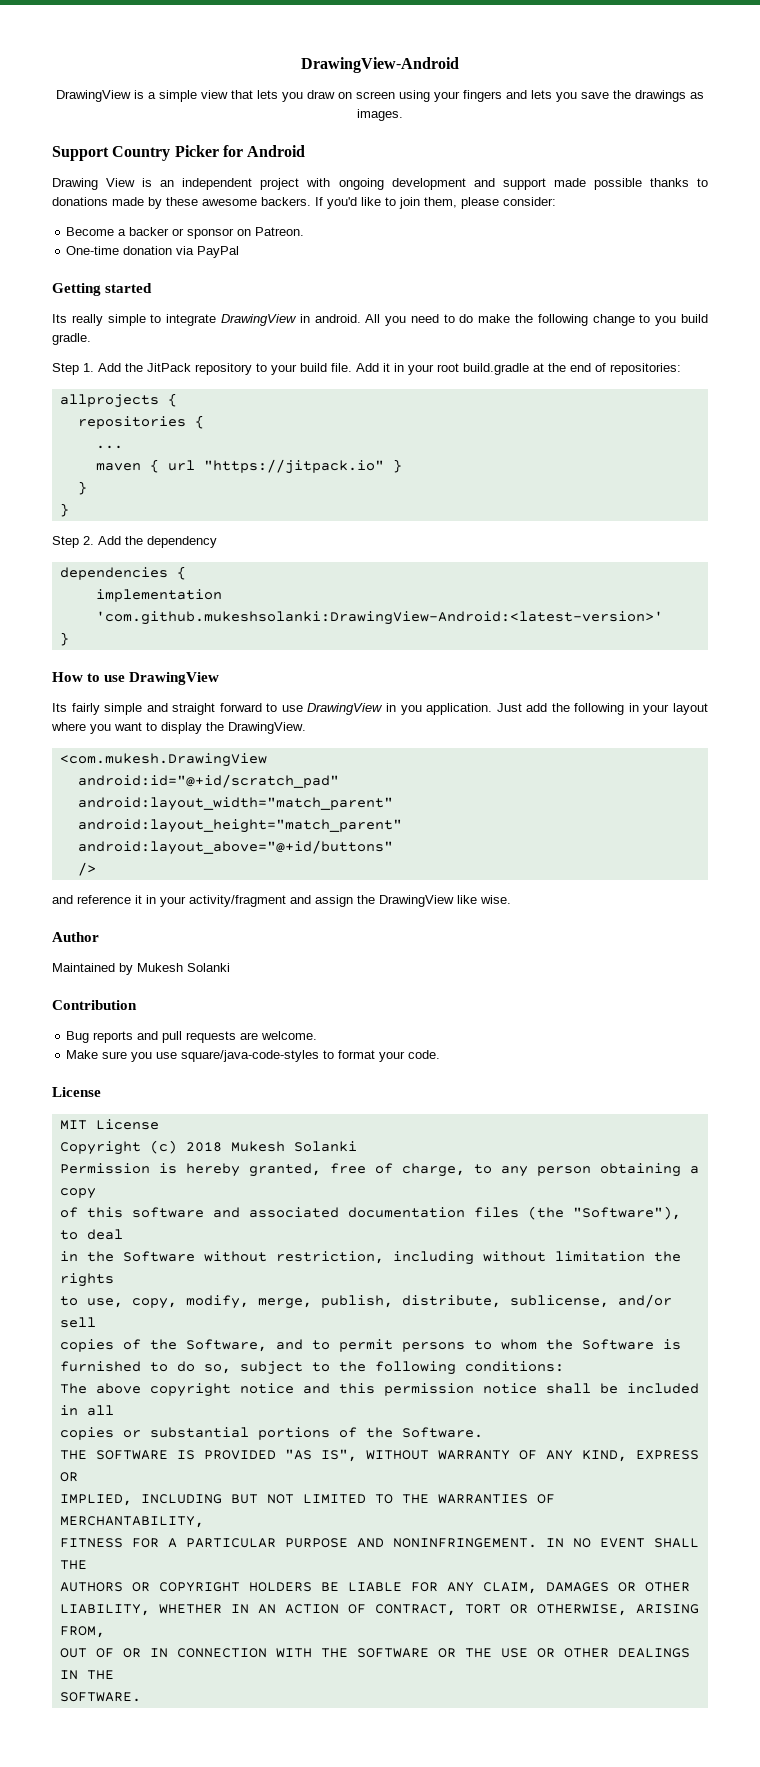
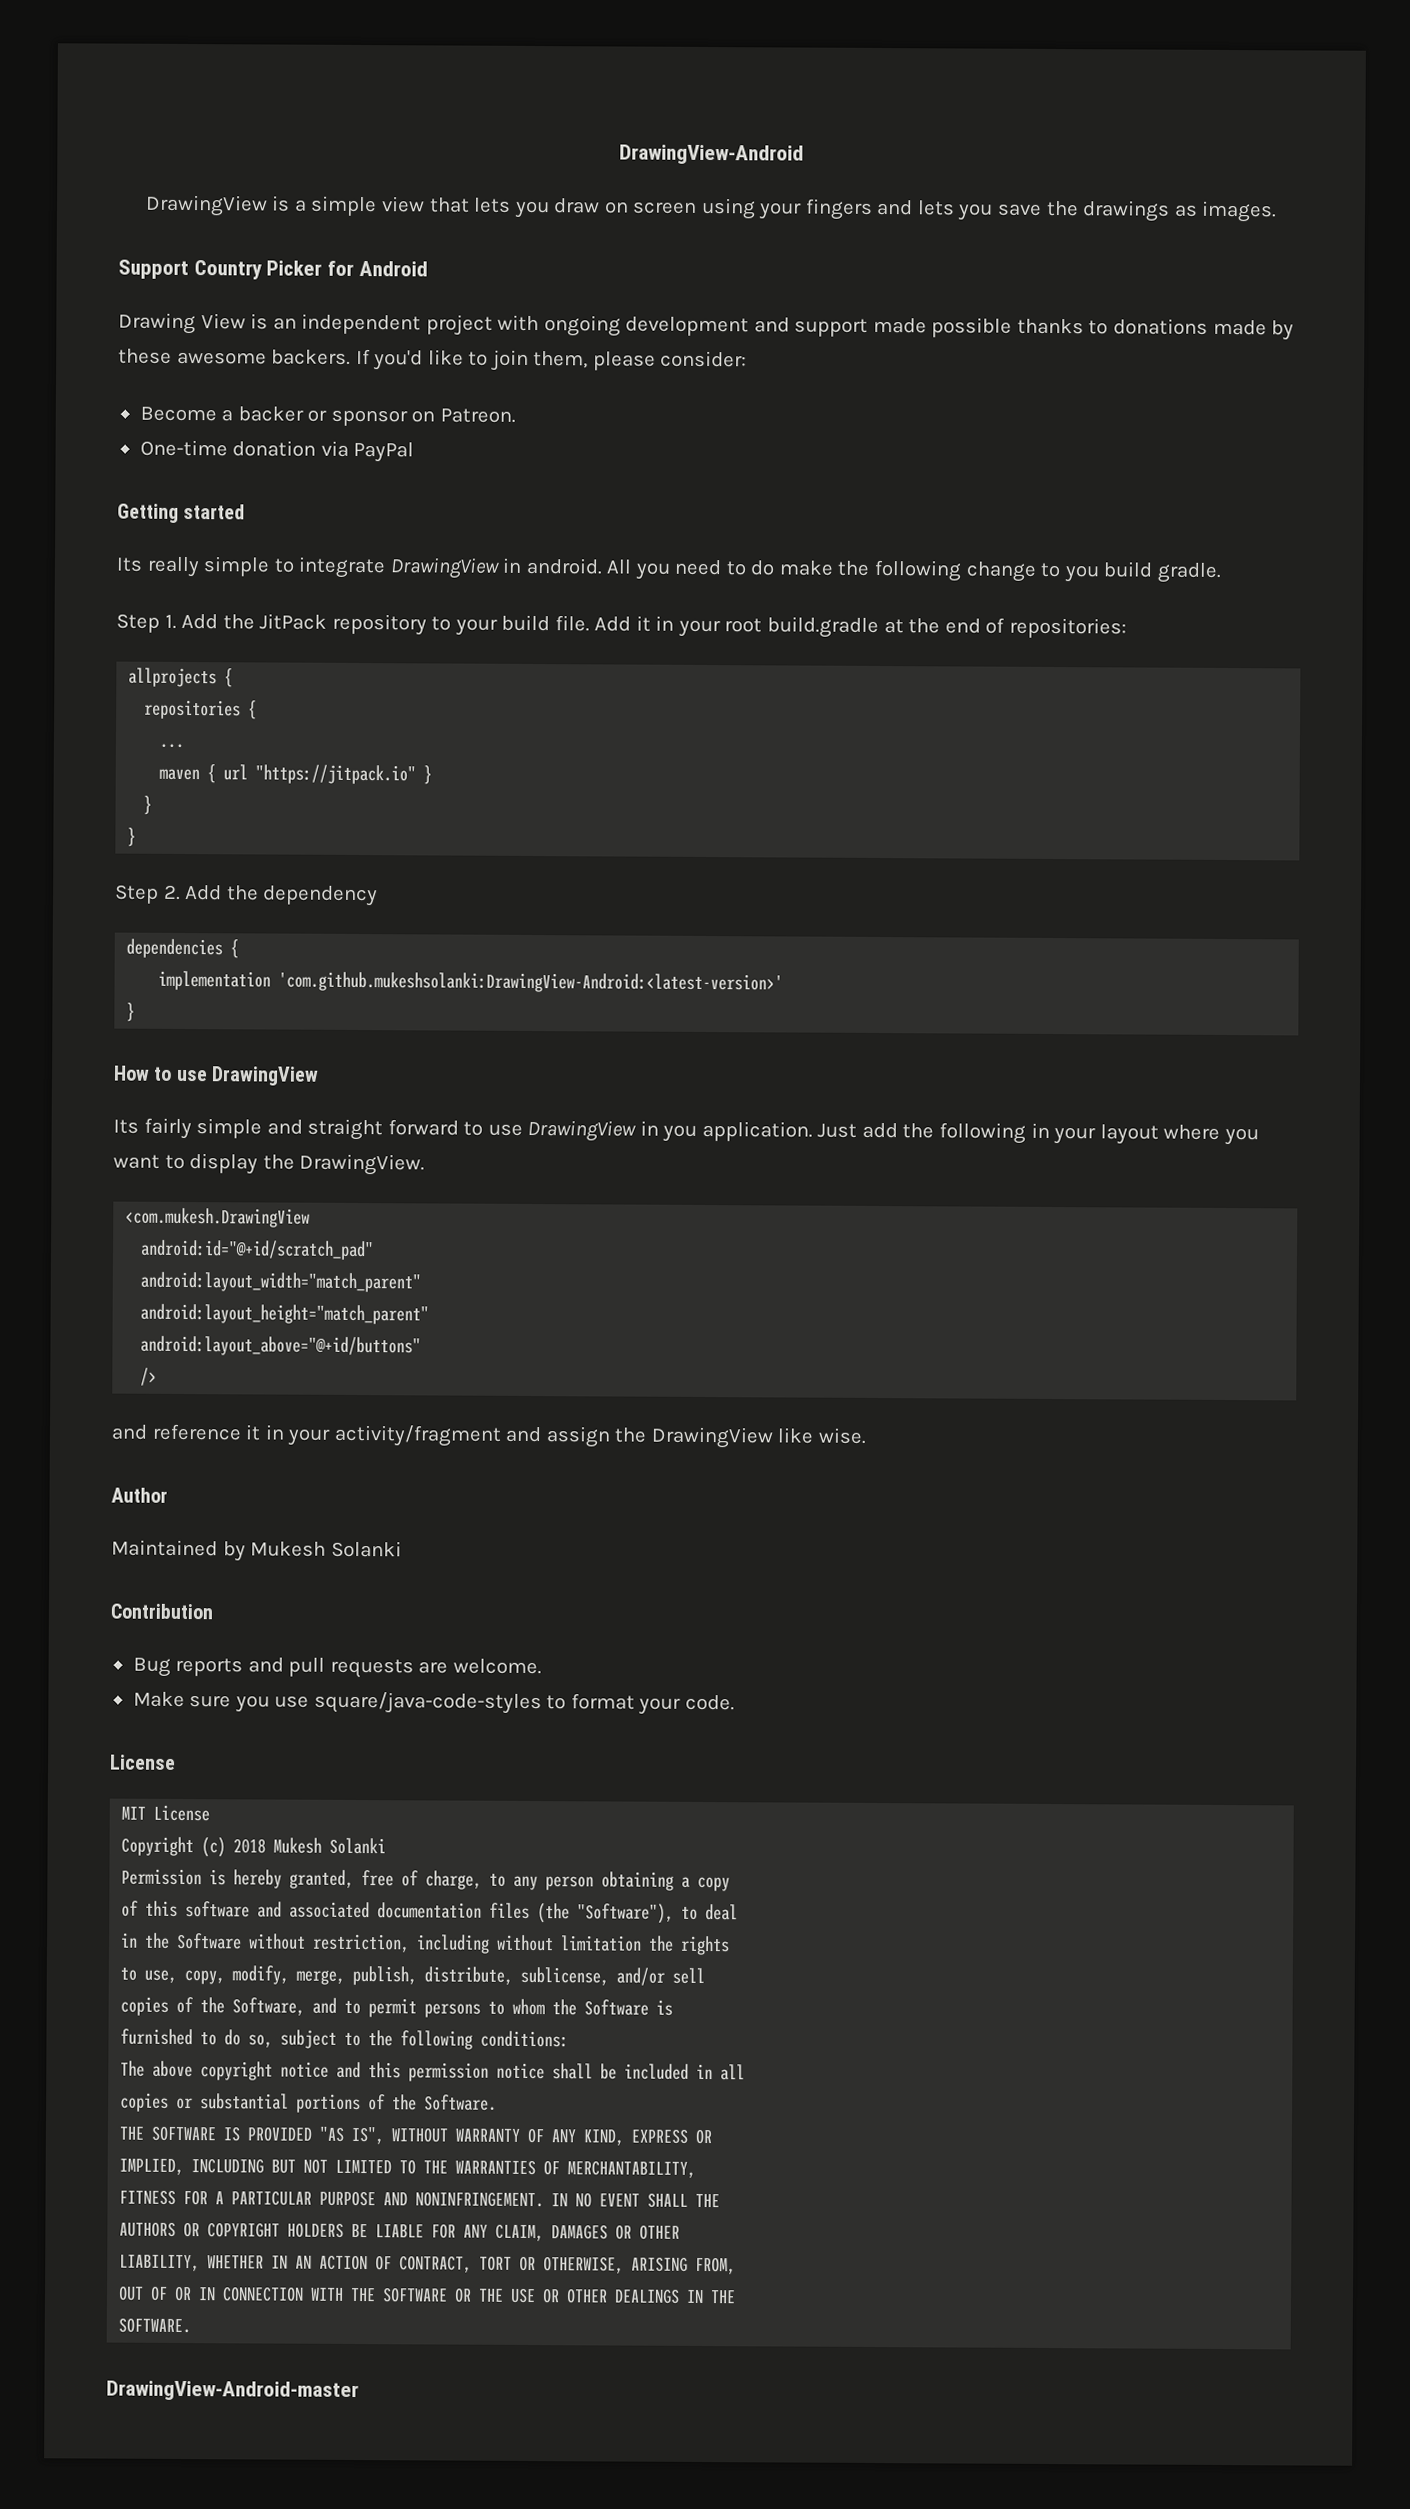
+ DrawingView-Android-master

